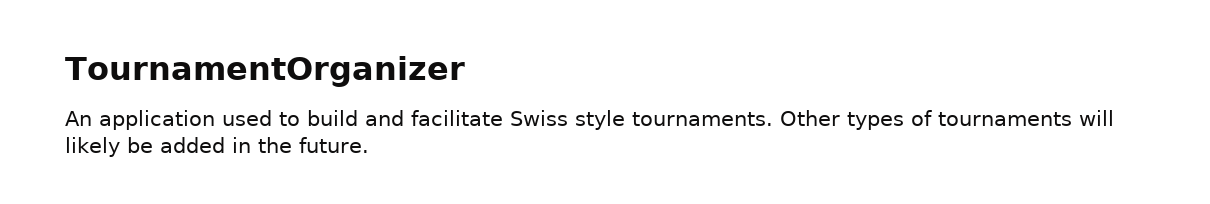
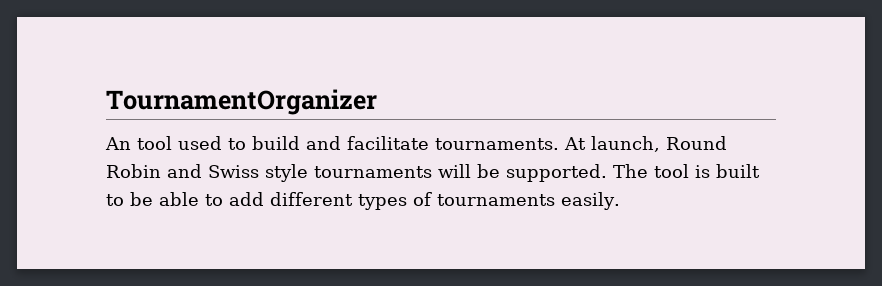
- An application used to build and facilitate Swiss style tournaments. Other types of tournaments will likely be added in the future.
+ An tool used to build and facilitate tournaments. At launch, Round Robin and Swiss style tournaments will be supported. The tool is built to be able to add different types of tournaments easily.

